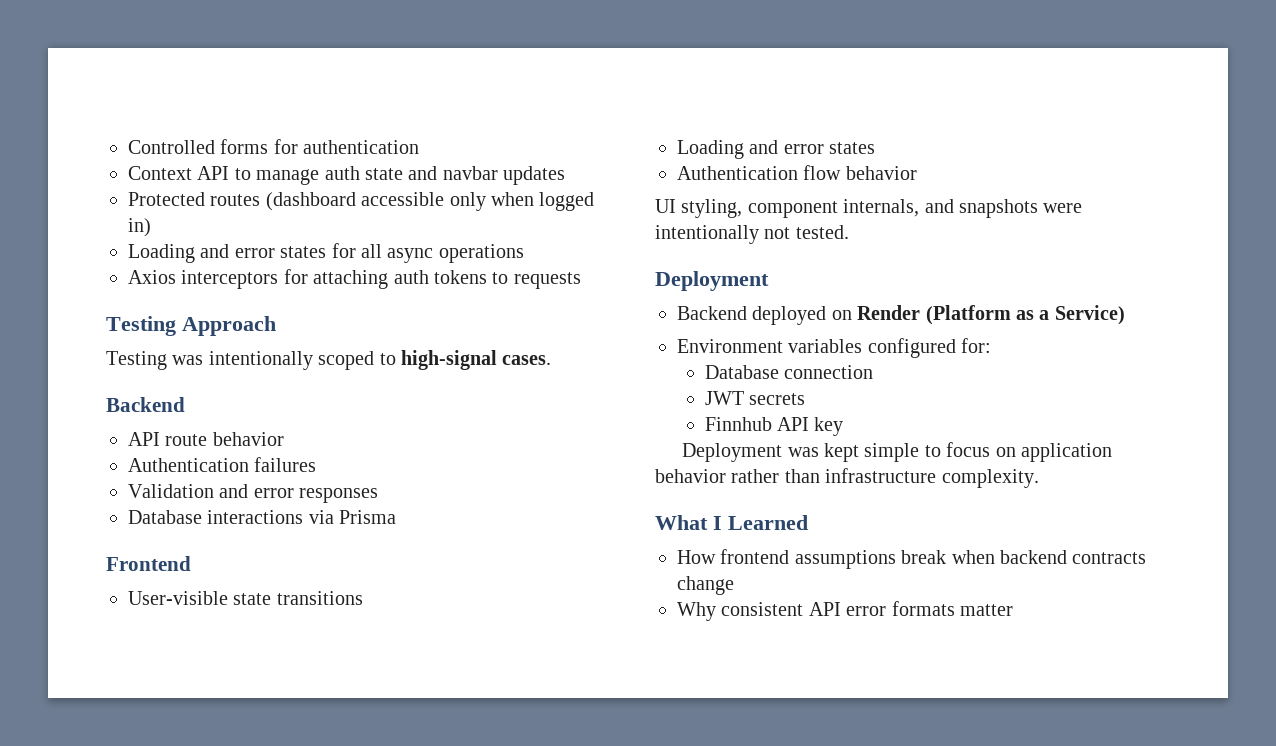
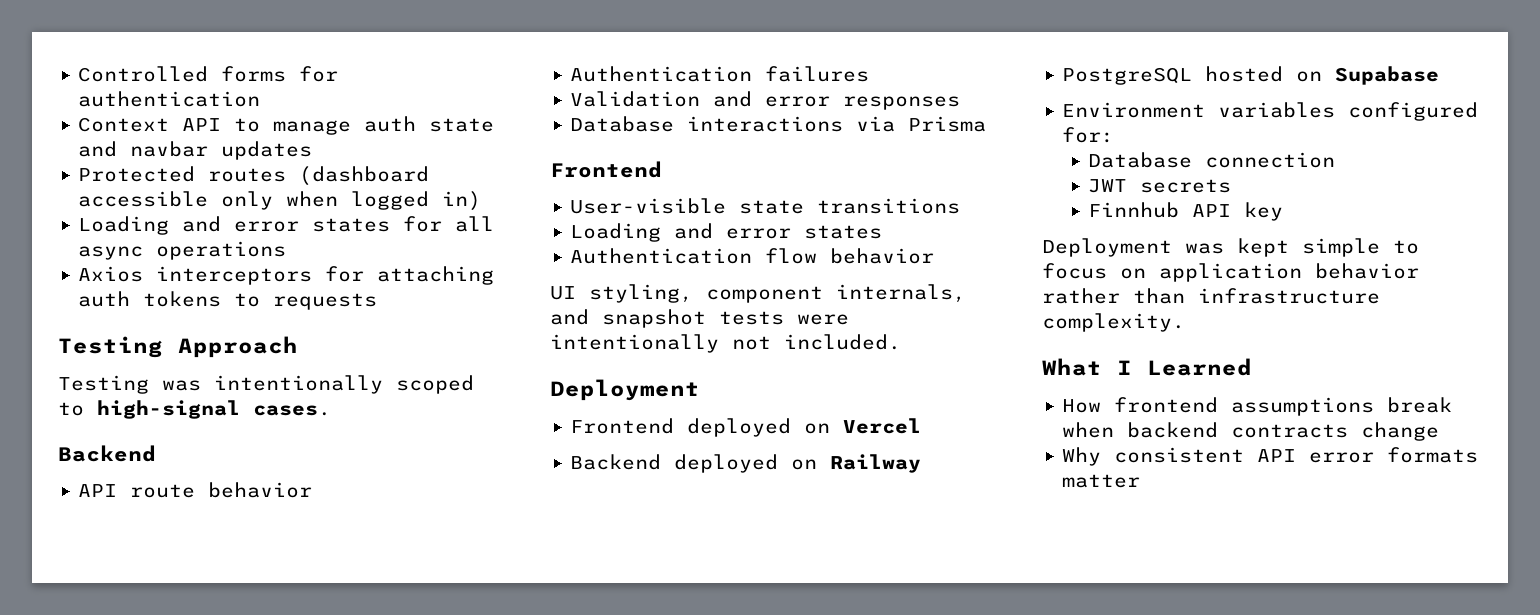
- UI styling, component internals, and snapshots were intentionally not tested.
+ UI styling, component internals, and snapshot tests were intentionally not included.
  Deployment
+ Frontend deployed on Vercel
- Backend deployed on Render (Platform as a Service)
+ Backend deployed on Railway
+ PostgreSQL hosted on Supabase

